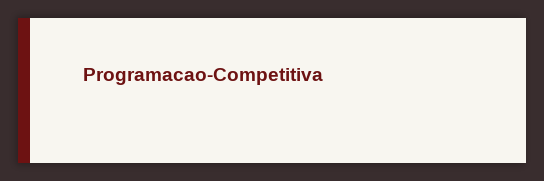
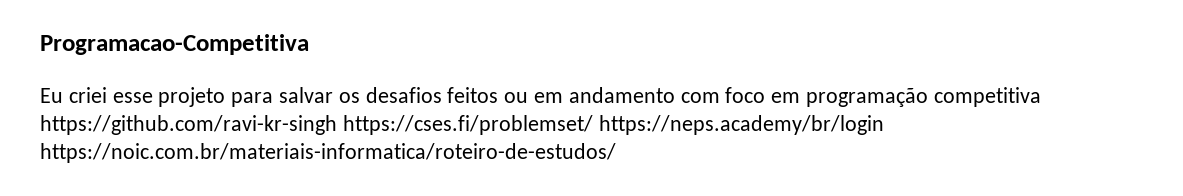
+ Eu criei esse projeto para salvar os desafios feitos ou em andamento com foco em programação competitiva https://github.com/ravi-kr-singh https://cses.fi/problemset/ https://neps.academy/br/login https://noic.com.br/materiais-informatica/roteiro-de-estudos/

